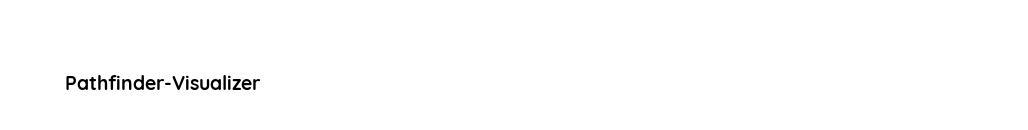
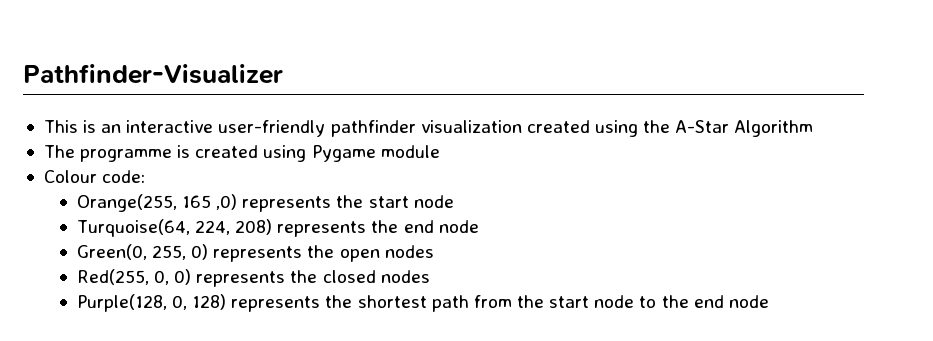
+ This is an interactive user-friendly pathfinder visualization created using the A-Star Algorithm
+ The programme is created using Pygame module
+ Colour code:
+ Orange(255, 165 ,0) represents the start node
+ Turquoise(64, 224, 208) represents the end node
+ Green(0, 255, 0) represents the open nodes
+ Red(255, 0, 0) represents the closed nodes
+ Purple(128, 0, 128) represents the shortest path from the start node to the end node

